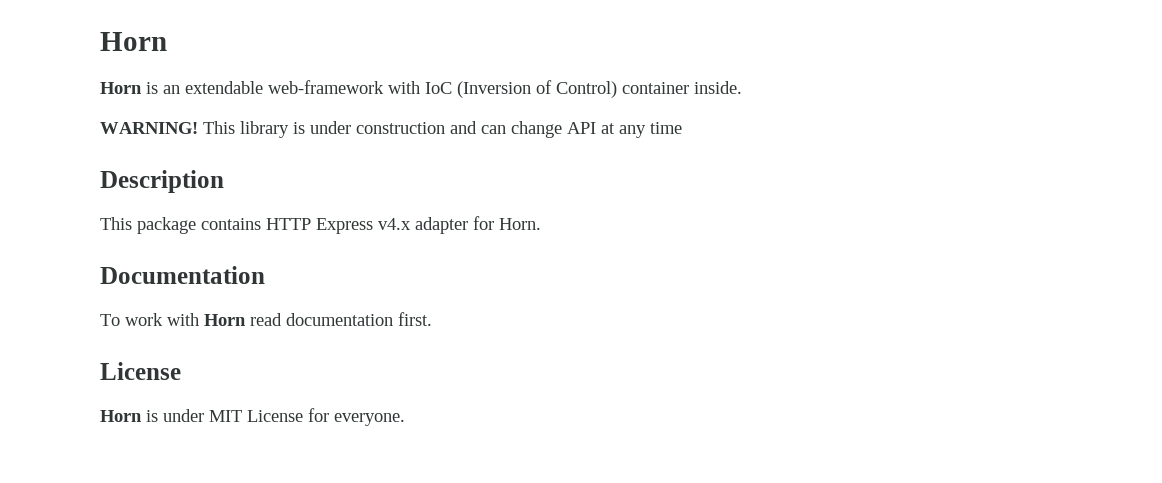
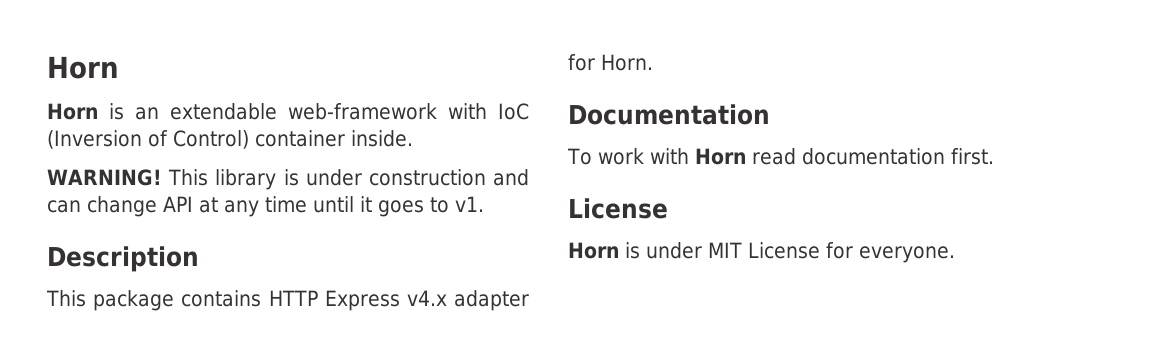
- This library is under construction and can change API at any time
+ This library is under construction and can change API at any time until it goes to v1.

